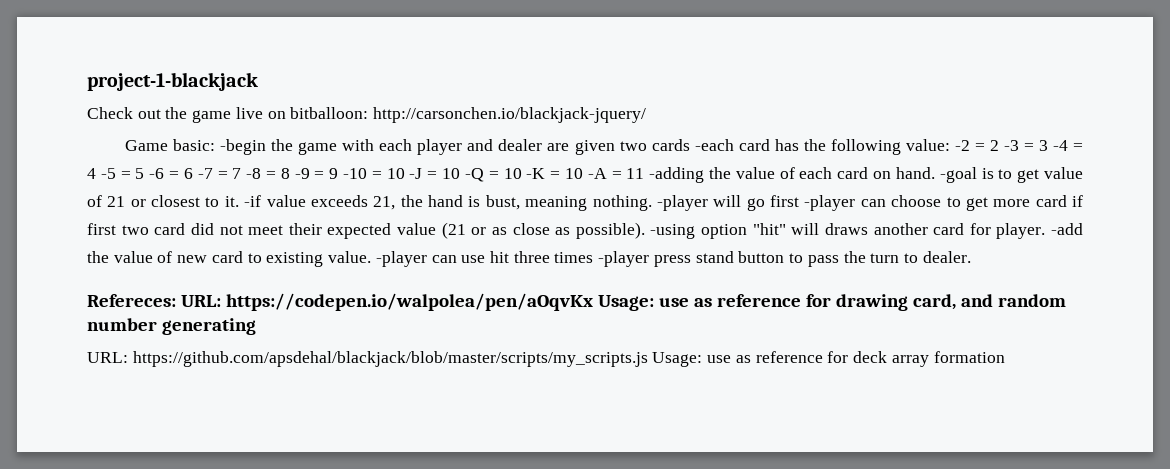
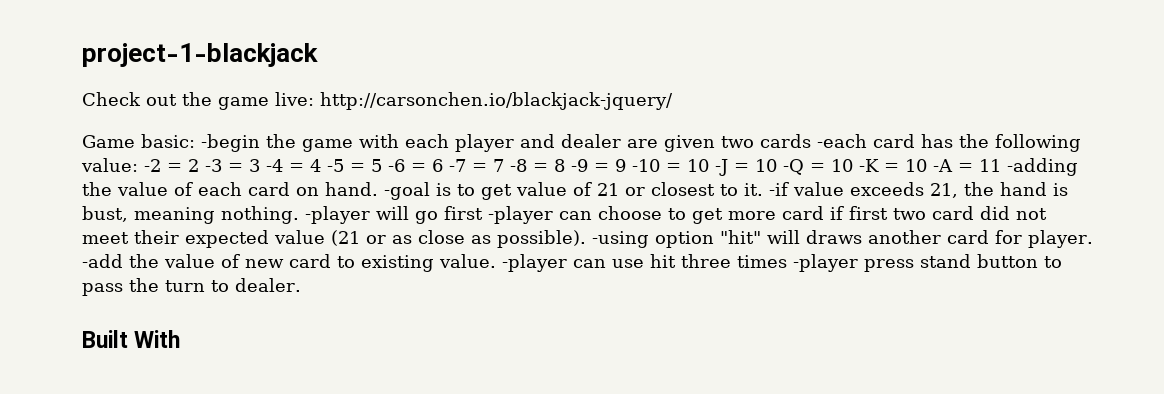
- Check out the game live on bitballoon: http://carsonchen.io/blackjack-jquery/
+ Check out the game live: http://carsonchen.io/blackjack-jquery/
- Refereces: URL: https://codepen.io/walpolea/pen/aOqvKx Usage: use as reference for drawing card, and random number generating
- URL: https://github.com/apsdehal/blackjack/blob/master/scripts/my_scripts.js Usage: use as reference for deck array formation
+ Built With

